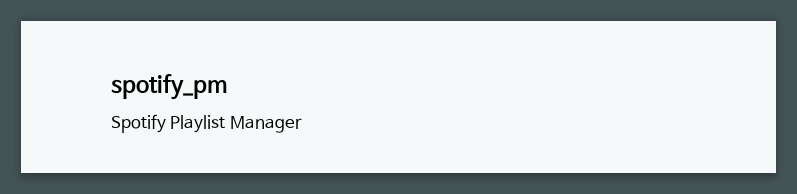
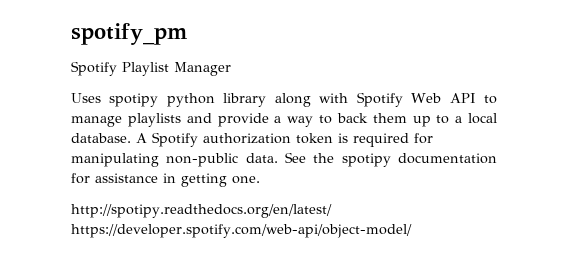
+ Uses spotipy python library along with Spotify Web API to manage playlists and provide a way to back them up to a local database. A Spotify authorization token is required for manipulating non-public data. See the spotipy documentation for assistance in getting one.
+ http://spotipy.readthedocs.org/en/latest/ https://developer.spotify.com/web-api/object-model/

